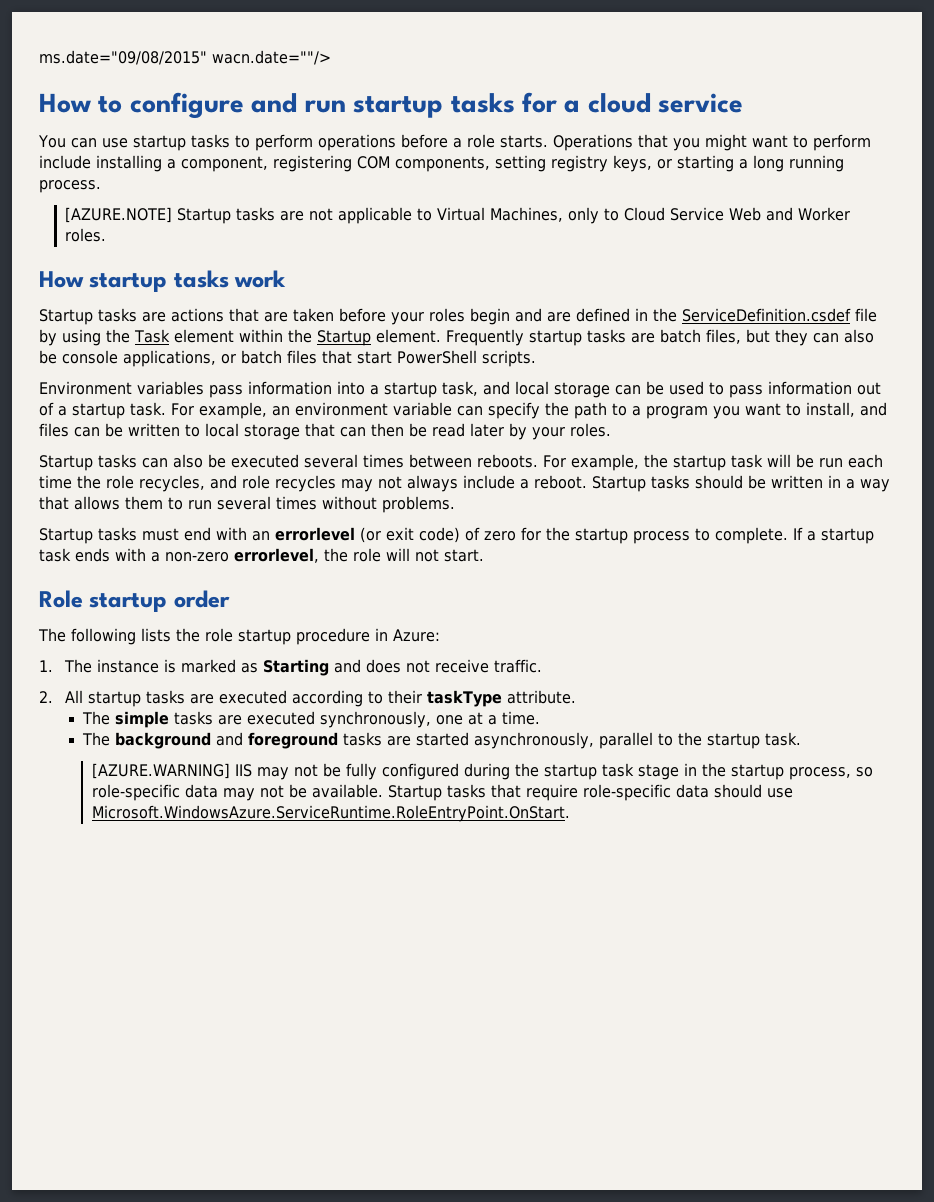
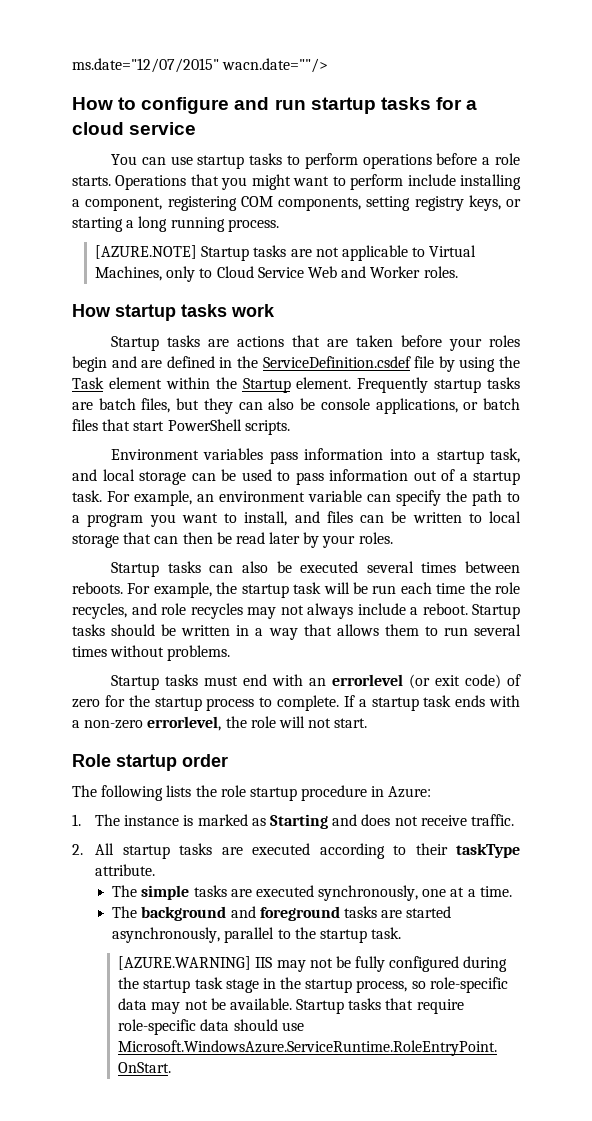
- ms.date="09/08/2015" wacn.date=""/>
+ ms.date="12/07/2015" wacn.date=""/>

